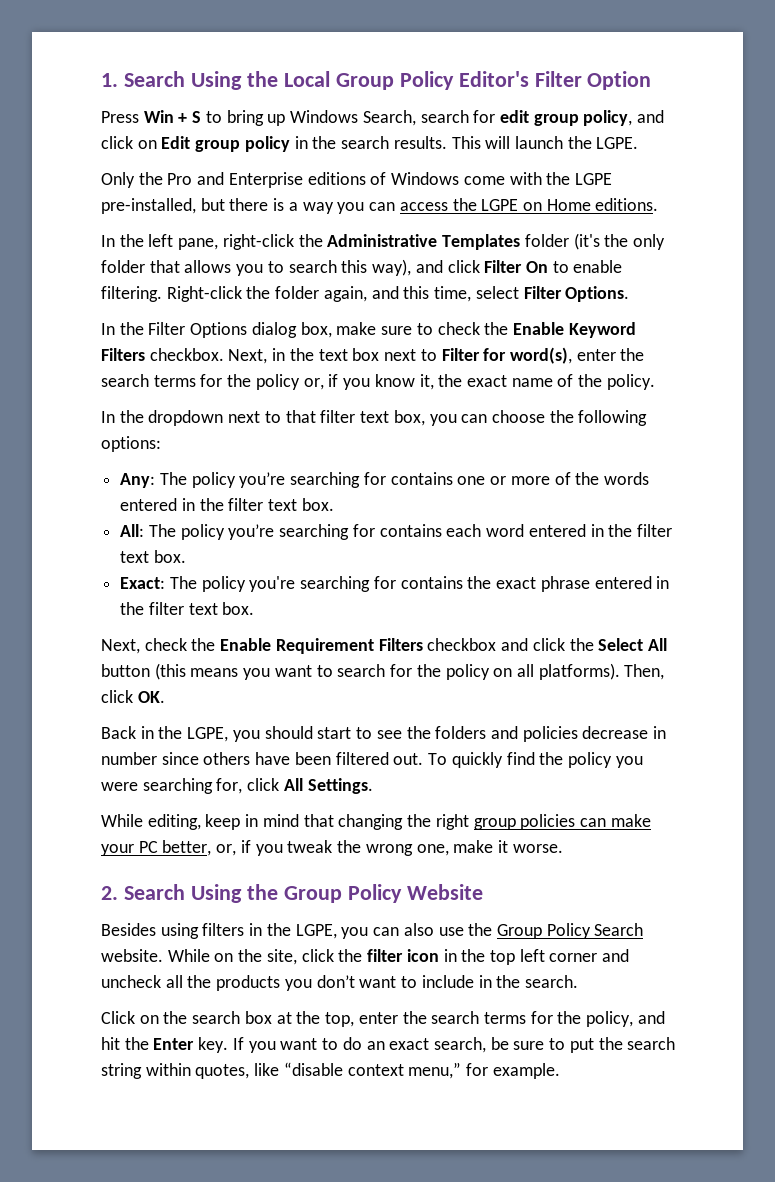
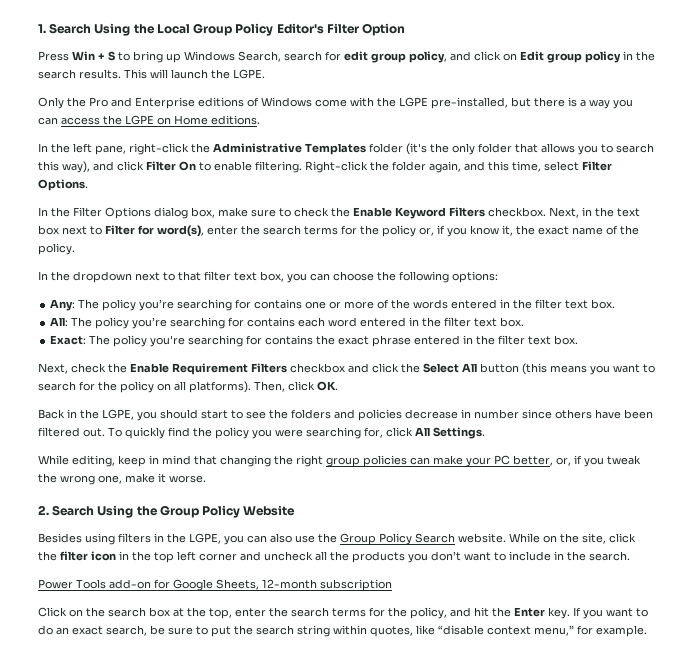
+ Power Tools add-on for Google Sheets, 12-month subscription

